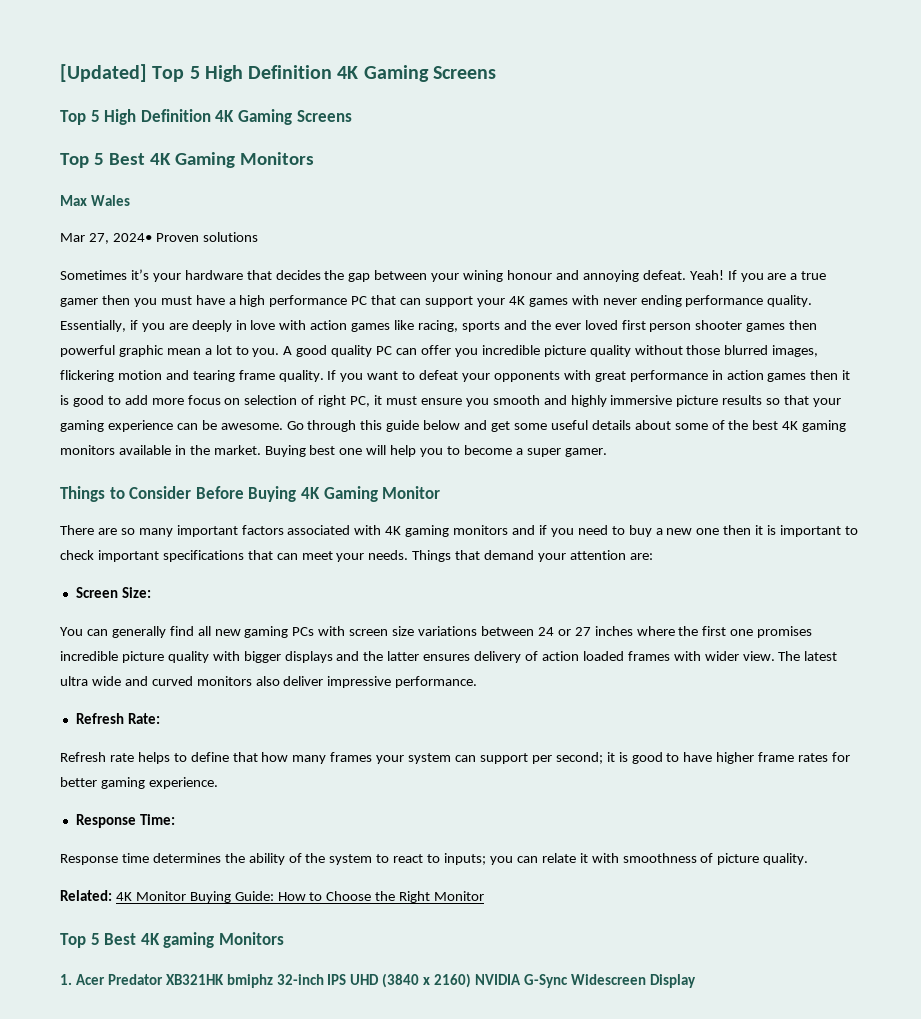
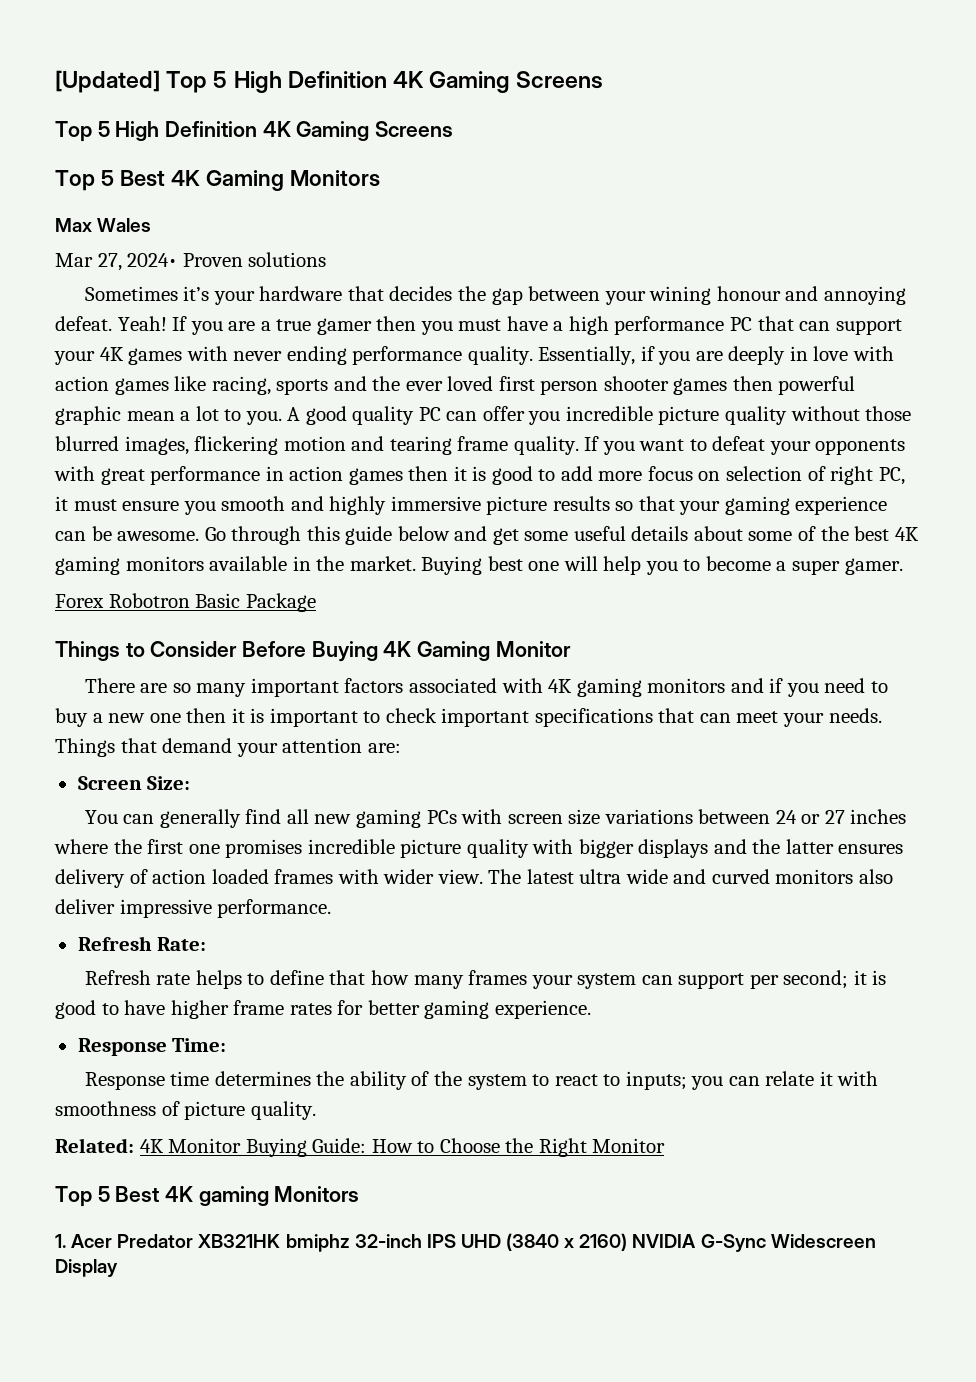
+ Forex Robotron Basic Package

